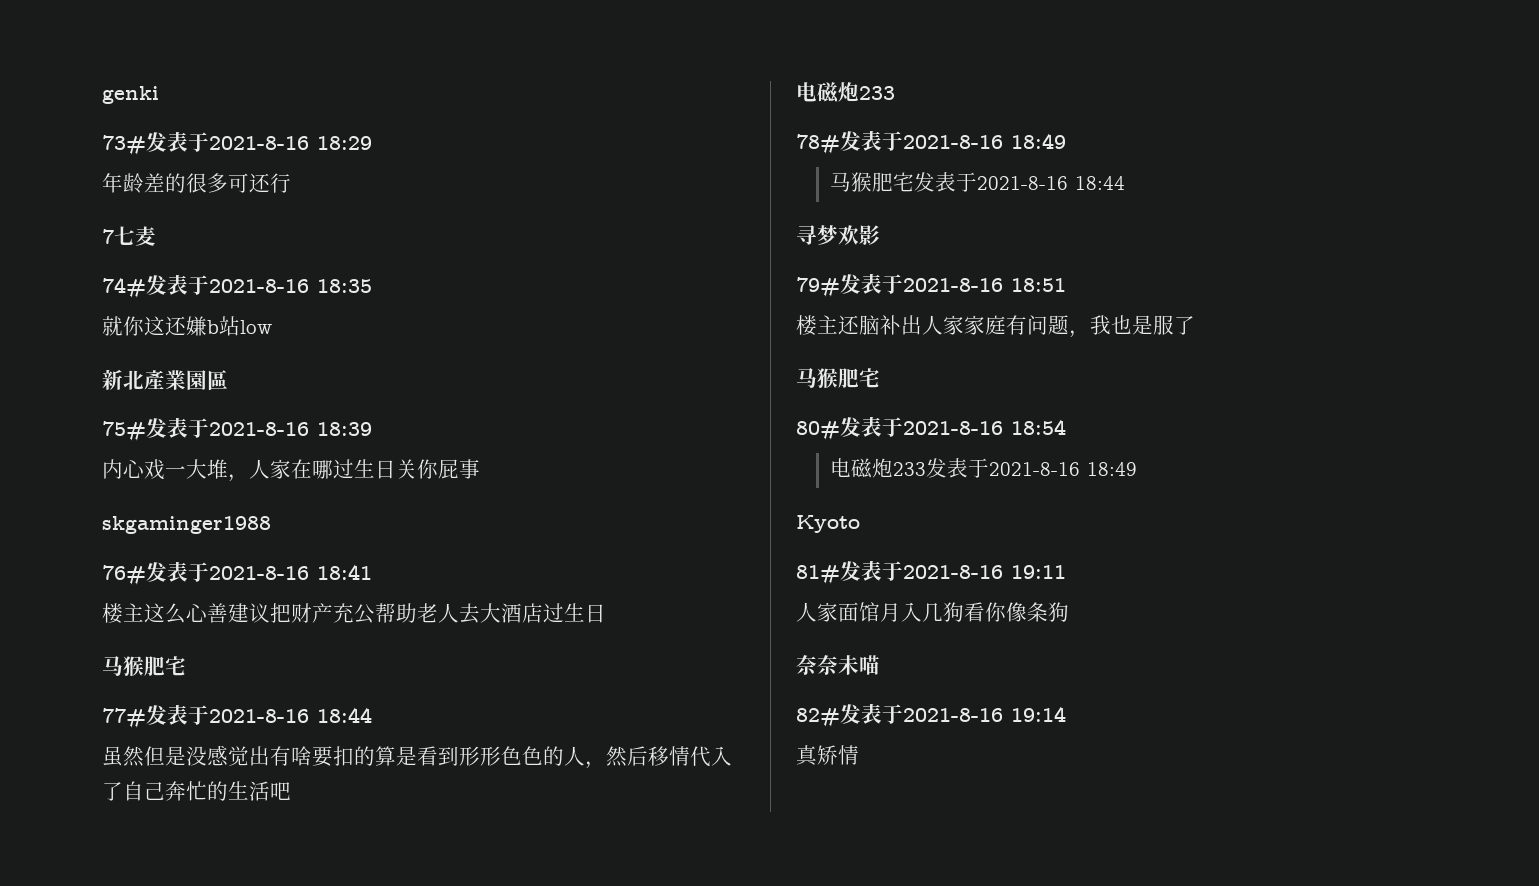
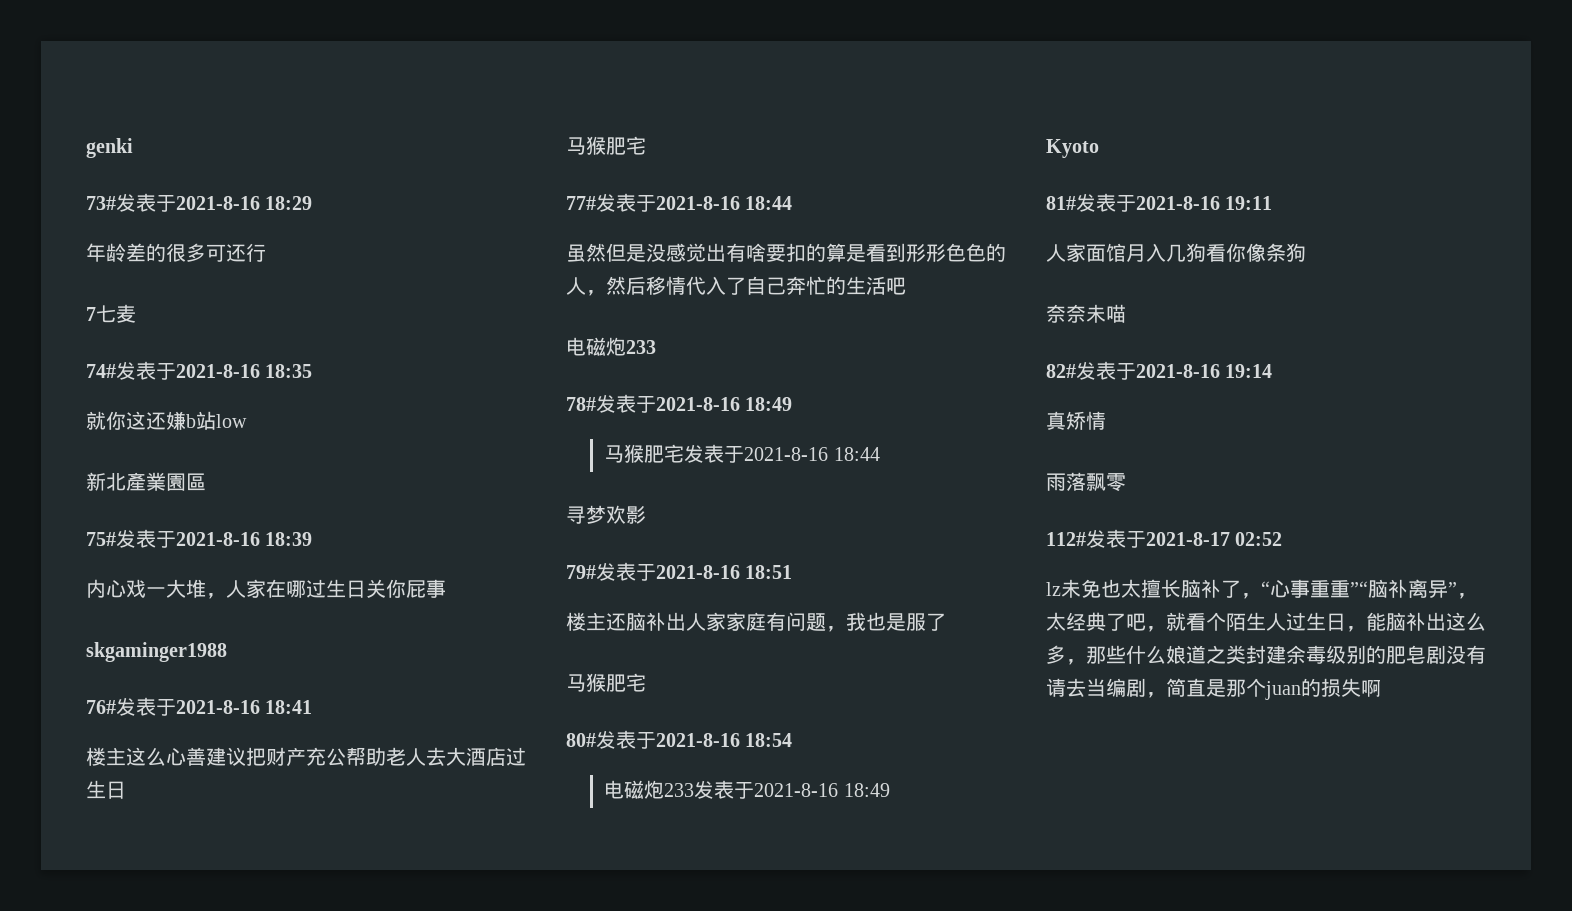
+ 雨落飘零
+ 112#发表于2021-8-17 02:52
+ lz未免也太擅长脑补了，“心事重重”“脑补离异”，太经典了吧，就看个陌生人过生日，能脑补出这么多，那些什么娘道之类封建余毒级别的肥皂剧没有请去当编剧，简直是那个juan的损失啊

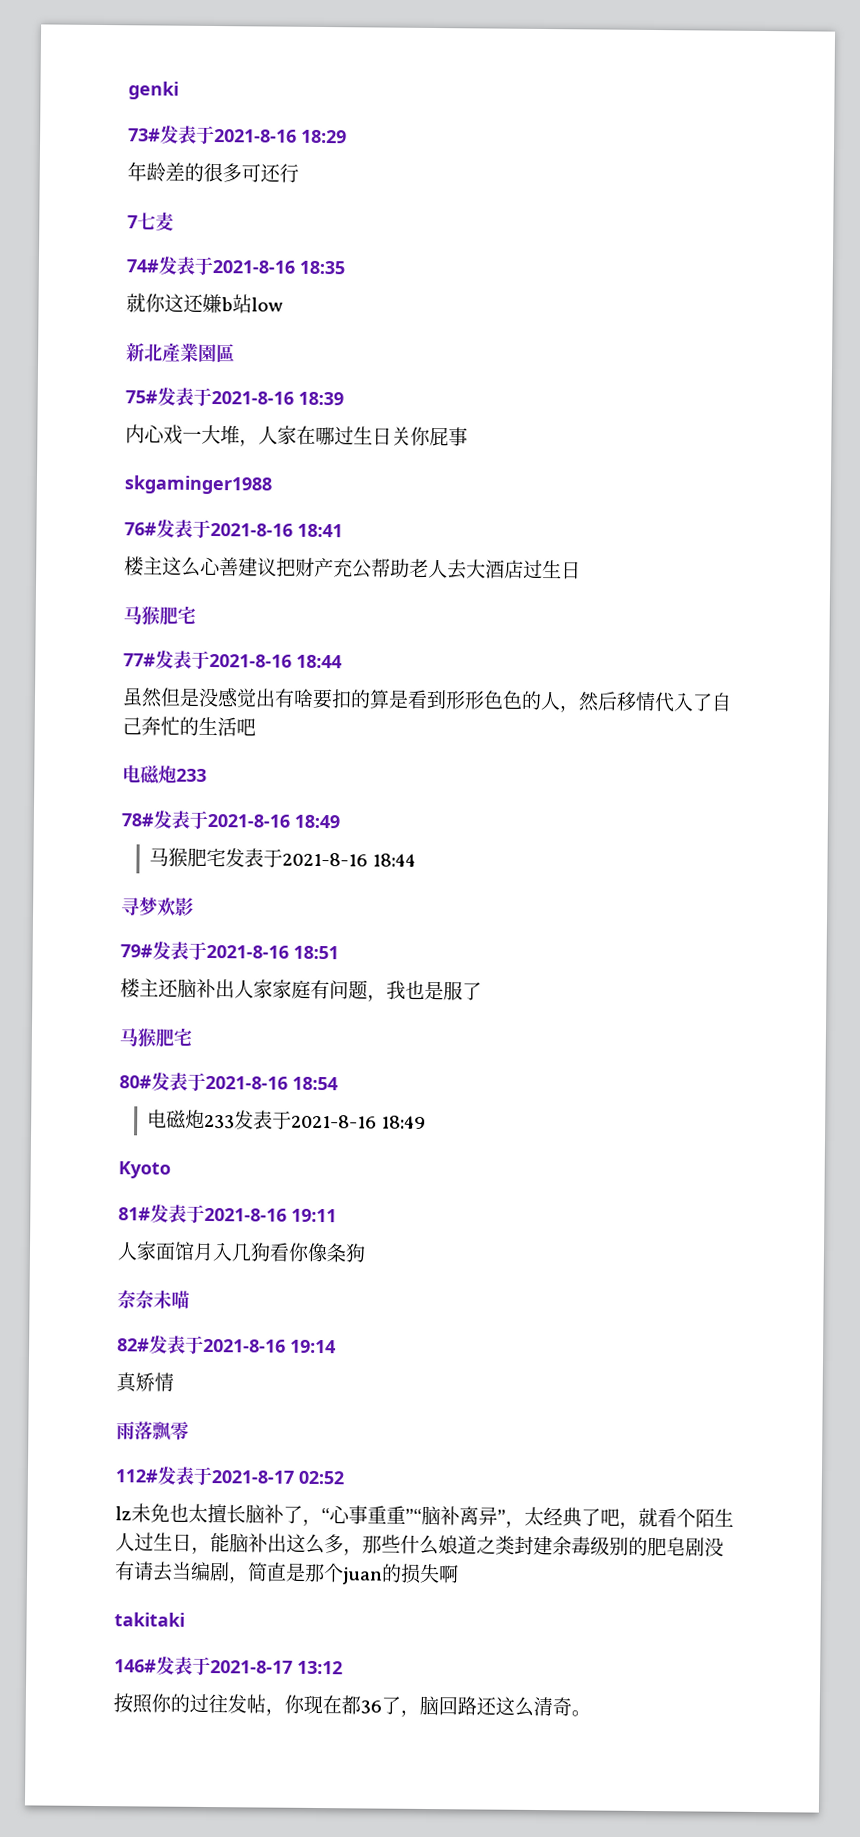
+ takitaki
+ 146#发表于2021-8-17 13:12
+ 按照你的过往发帖，你现在都36了，脑回路还这么清奇。

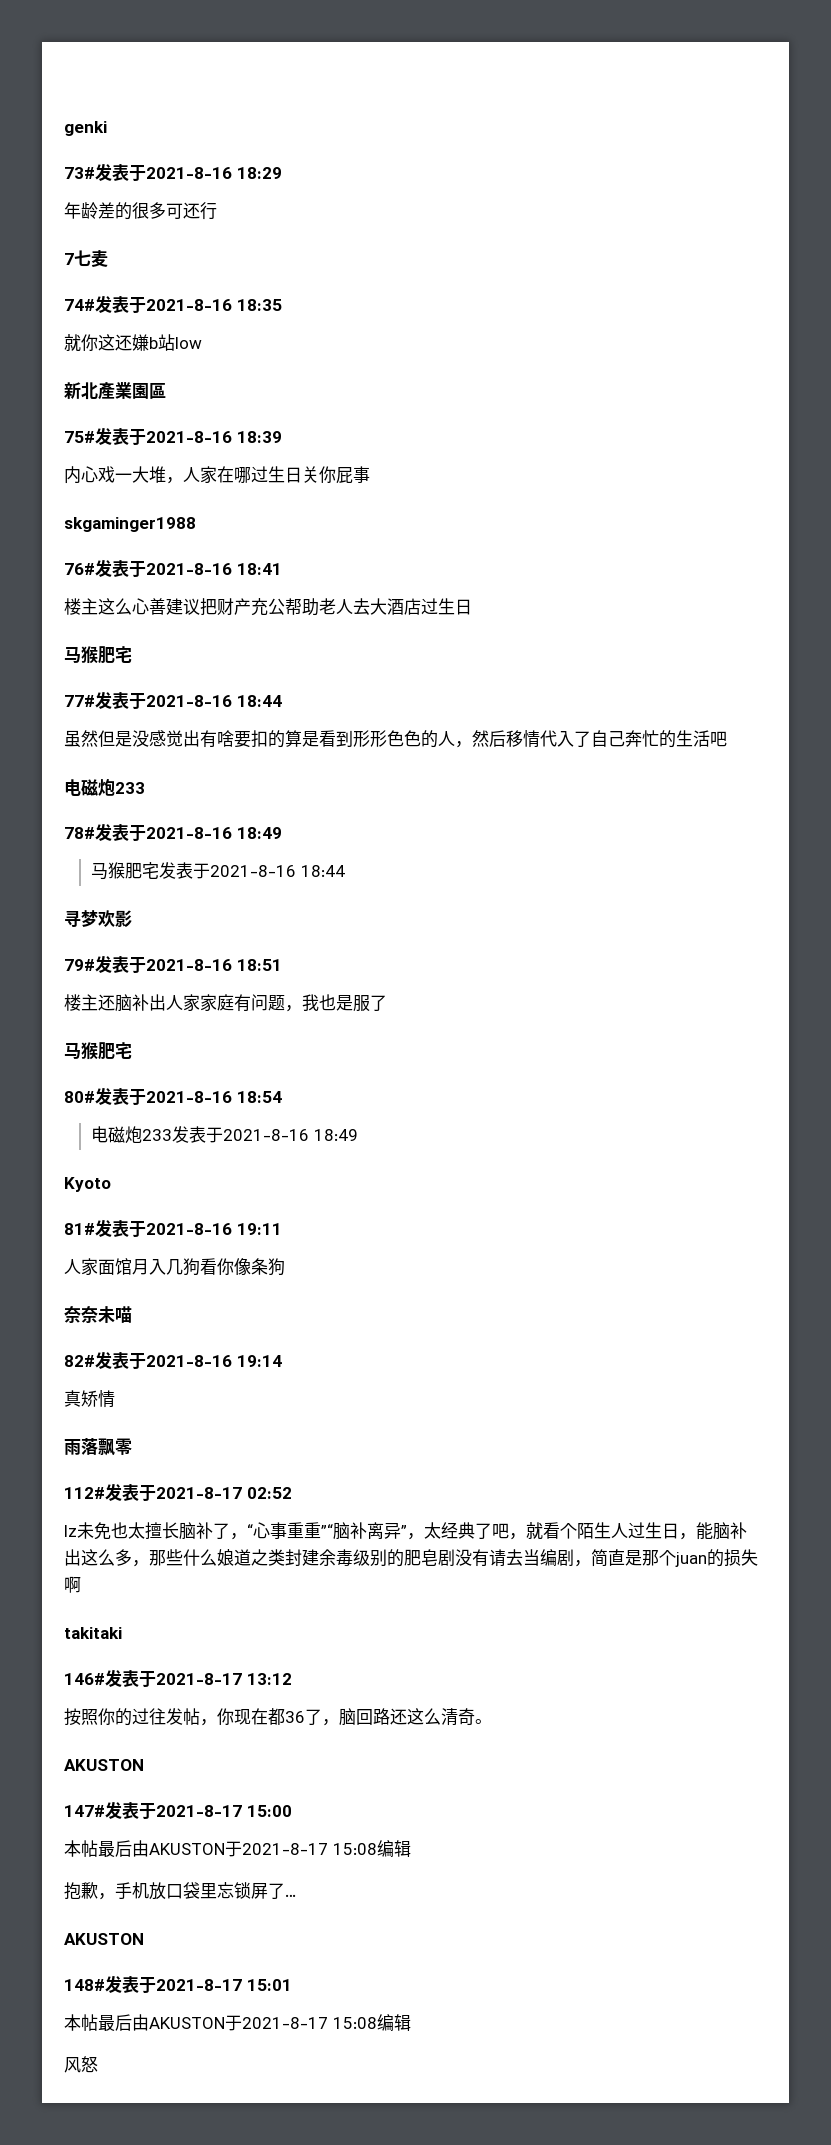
  按照你的过往发帖，你现在都36了，脑回路还这么清奇。
+ AKUSTON
+ 147#发表于2021-8-17 15:00
+ 本帖最后由AKUSTON于2021-8-17 15:08编辑
+ 抱歉，手机放口袋里忘锁屏了…
+ AKUSTON
+ 148#发表于2021-8-17 15:01
+ 本帖最后由AKUSTON于2021-8-17 15:08编辑
+ 风怒

